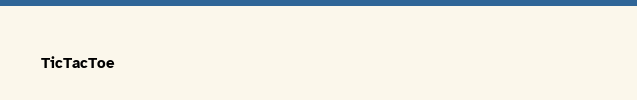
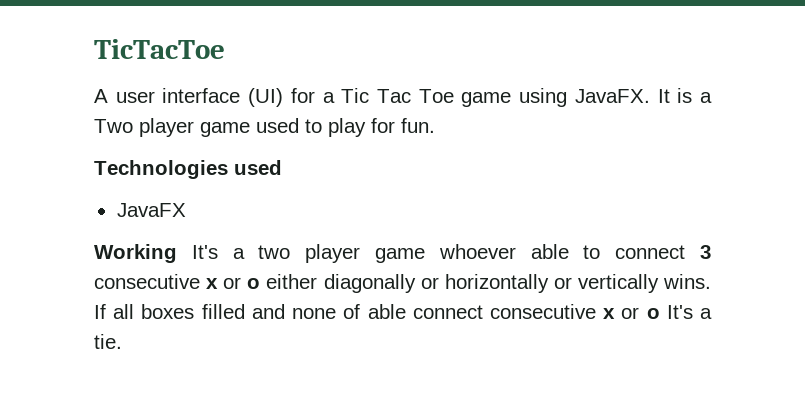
+ A user interface (UI) for a Tic Tac Toe game using JavaFX. It is a Two player game used to play for fun.
+ Technologies used
+ JavaFX
+ Working It's a two player game whoever able to connect 3 consecutive x or o either diagonally or horizontally or vertically wins. If all boxes filled and none of able connect consecutive x or o It's a tie.

